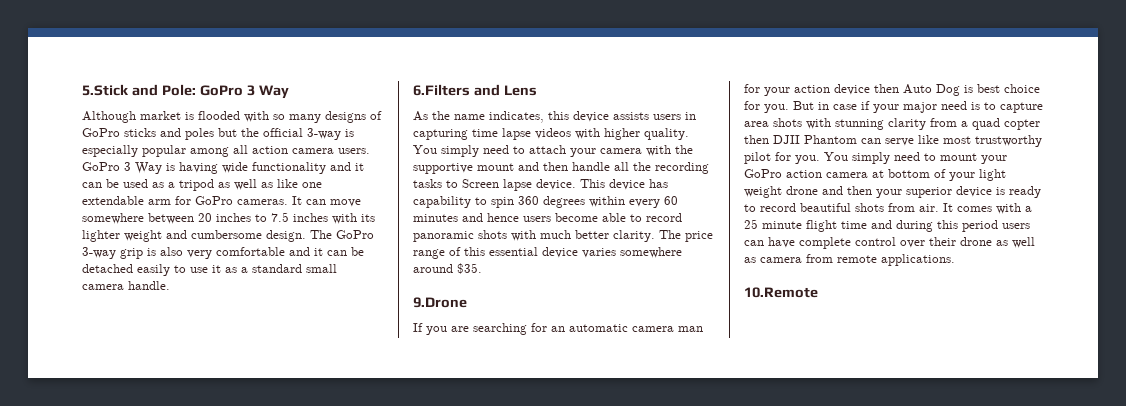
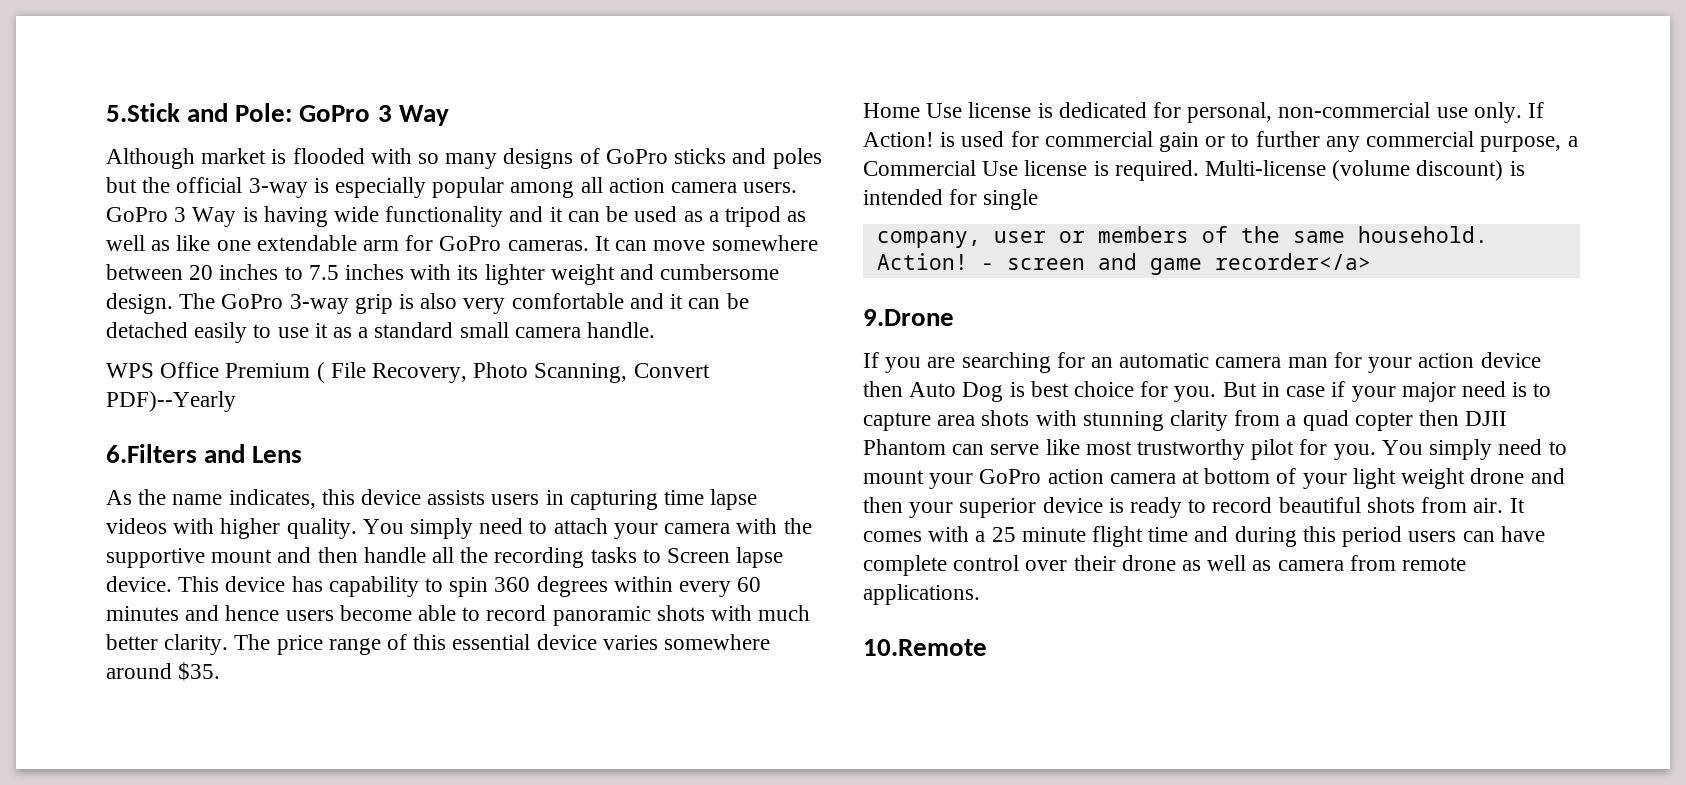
+ WPS Office Premium ( File Recovery, Photo Scanning, Convert PDF)--Yearly
+ Home Use license is dedicated for personal, non-commercial use only. If Action! is used for commercial gain or to further any commercial purpose, a Commercial Use license is required. Multi-license (volume discount) is intended for single
+ company, user or members of the same household. Action! - screen and game recorder</a>

